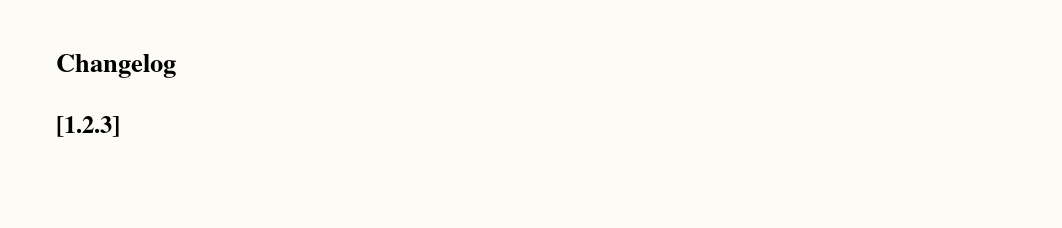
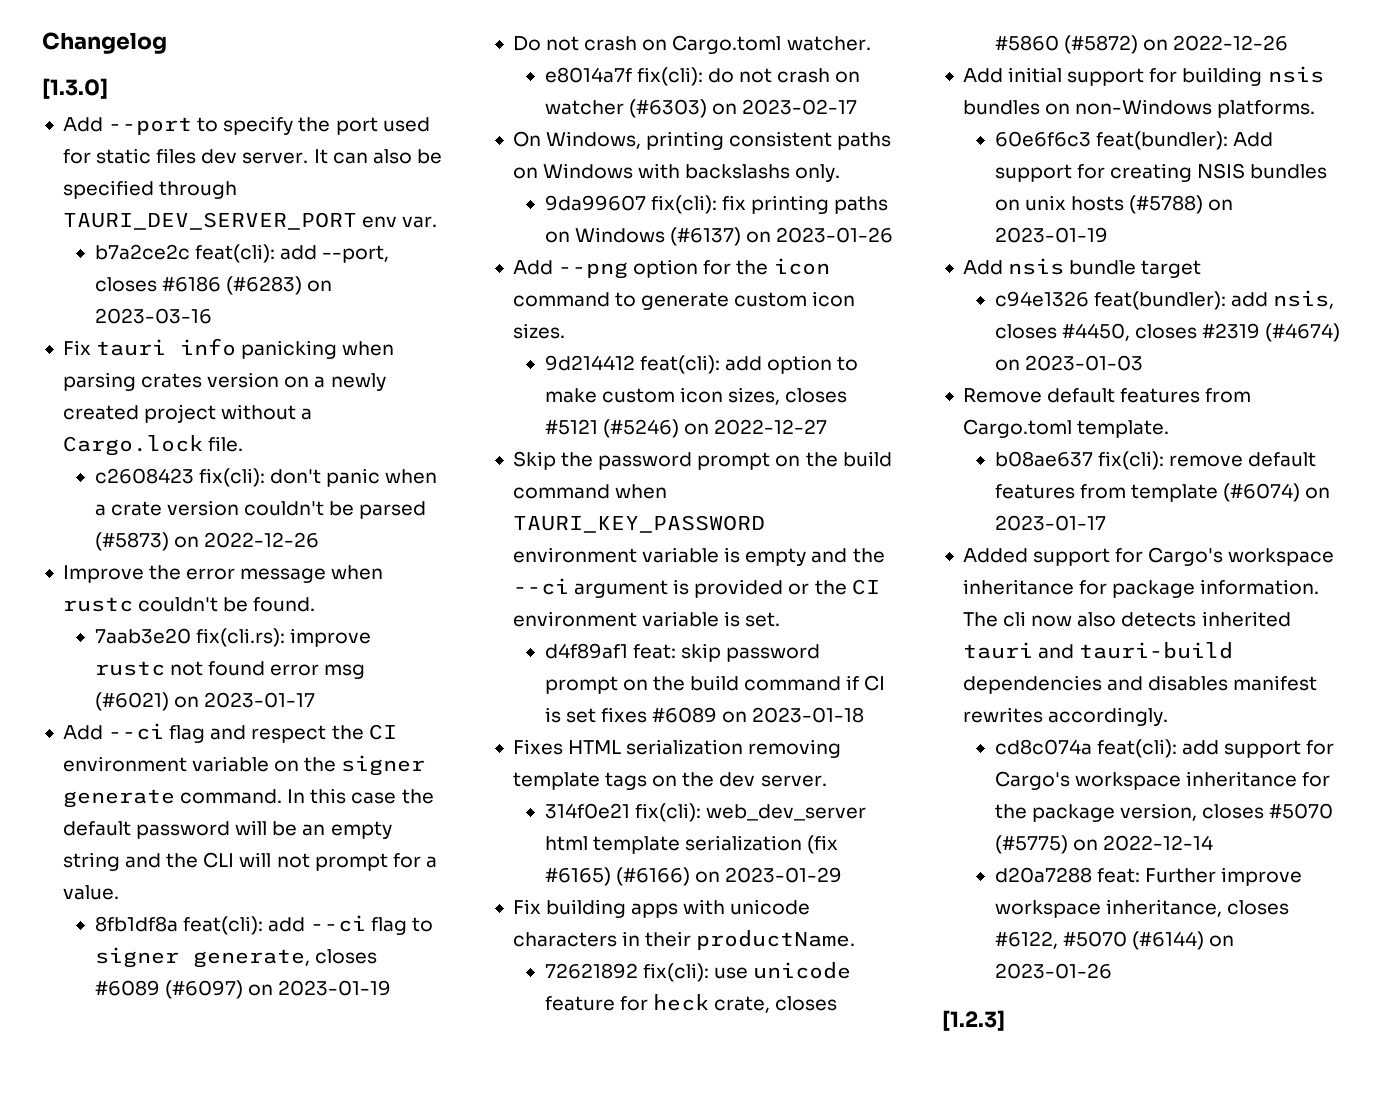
+ [1.3.0]
+ Add --port to specify the port used for static files dev server. It can also be specified through TAURI_DEV_SERVER_PORT env var.
+ b7a2ce2c feat(cli): add --port, closes #6186 (#6283) on 2023-03-16
+ Fix tauri info panicking when parsing crates version on a newly created project without a Cargo.lock file.
+ c2608423 fix(cli): don't panic when a crate version couldn't be parsed (#5873) on 2022-12-26
+ Improve the error message when rustc couldn't be found.
+ 7aab3e20 fix(cli.rs): improve rustc not found error msg (#6021) on 2023-01-17
+ Add --ci flag and respect the CI environment variable on the signer generate command. In this case the default password will be an empty string and the CLI will not prompt for a value.
+ 8fb1df8a feat(cli): add --ci flag to signer generate, closes #6089 (#6097) on 2023-01-19
+ Do not crash on Cargo.toml watcher.
+ e8014a7f fix(cli): do not crash on watcher (#6303) on 2023-02-17
+ On Windows, printing consistent paths on Windows with backslashs only.
+ 9da99607 fix(cli): fix printing paths on Windows (#6137) on 2023-01-26
+ Add --png option for the icon command to generate custom icon sizes.
+ 9d214412 feat(cli): add option to make custom icon sizes, closes #5121 (#5246) on 2022-12-27
+ Skip the password prompt on the build command when TAURI_KEY_PASSWORD environment variable is empty and the --ci argument is provided or the CI environment variable is set.
+ d4f89af1 feat: skip password prompt on the build command if CI is set fixes #6089 on 2023-01-18
+ Fixes HTML serialization removing template tags on the dev server.
+ 314f0e21 fix(cli): web_dev_server html template serialization (fix #6165) (#6166) on 2023-01-29
+ Fix building apps with unicode characters in their productName.
+ 72621892 fix(cli): use unicode feature for heck crate, closes #5860 (#5872) on 2022-12-26
+ Add initial support for building nsis bundles on non-Windows platforms.
+ 60e6f6c3 feat(bundler): Add support for creating NSIS bundles on unix hosts (#5788) on 2023-01-19
+ Add nsis bundle target
+ c94e1326 feat(bundler): add nsis, closes #4450, closes #2319 (#4674) on 2023-01-03
+ Remove default features from Cargo.toml template.
+ b08ae637 fix(cli): remove default features from template (#6074) on 2023-01-17
+ Added support for Cargo's workspace inheritance for package information. The cli now also detects inherited tauri and tauri-build dependencies and disables manifest rewrites accordingly.
+ cd8c074a feat(cli): add support for Cargo's workspace inheritance for the package version, closes #5070 (#5775) on 2022-12-14
+ d20a7288 feat: Further improve workspace inheritance, closes #6122, #5070 (#6144) on 2023-01-26

